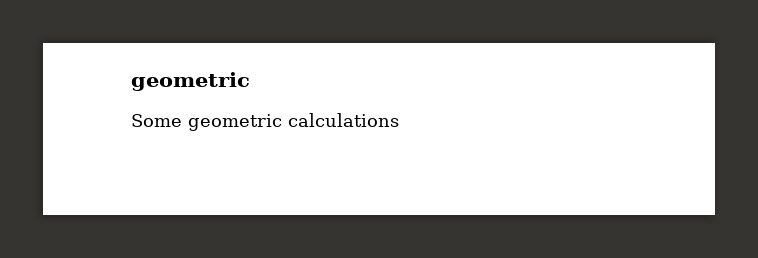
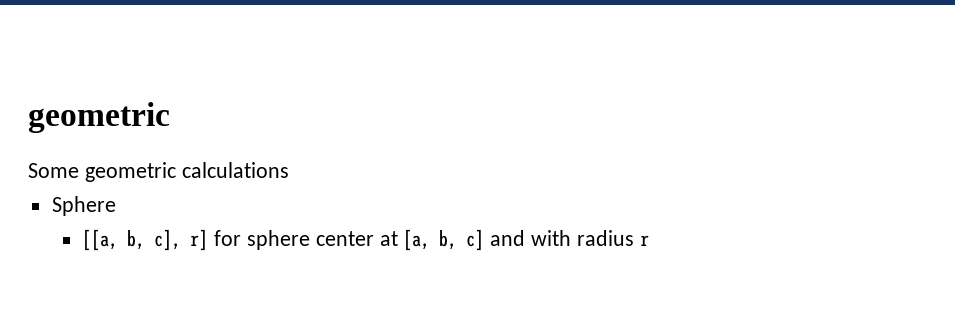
+ Sphere
+ [[a, b, c], r] for sphere center at [a, b, c] and with radius r

